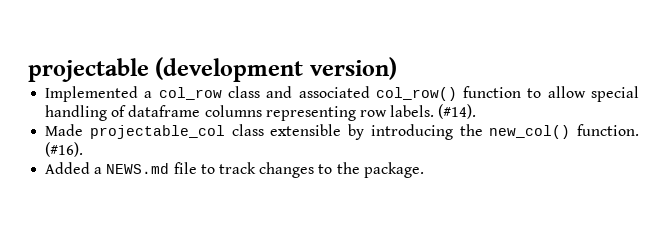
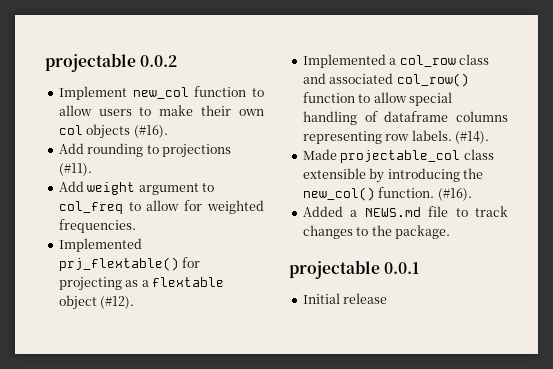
- projectable (development version)
+ projectable 0.0.2
+ Implement new_col function to allow users to make their own col objects (#16).
+ Add rounding to projections (#11).
+ Add weight argument to col_freq to allow for weighted frequencies.
+ Implemented prj_flextable() for projecting as a flextable object (#12).
+ projectable 0.0.1
+ Initial release

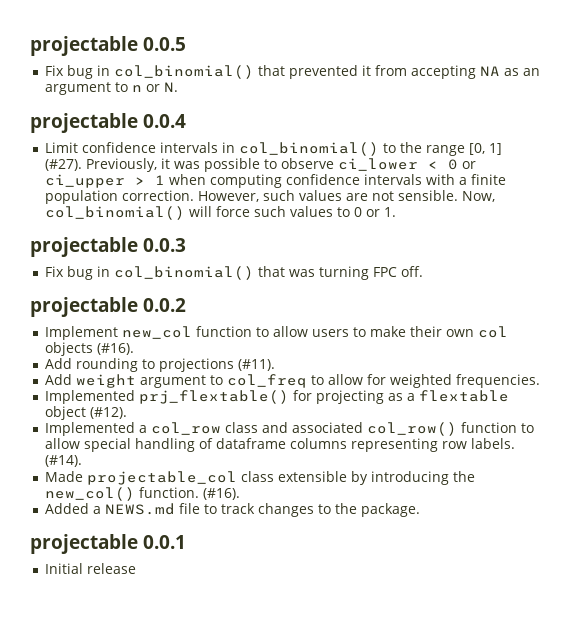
+ projectable 0.0.5
+ Fix bug in col_binomial() that prevented it from accepting NA as an argument to n or N.
+ projectable 0.0.4
+ Limit confidence intervals in col_binomial() to the range [0, 1] (#27). Previously, it was possible to observe ci_lower < 0 or ci_upper > 1 when computing confidence intervals with a finite population correction. However, such values are not sensible. Now, col_binomial() will force such values to 0 or 1.
+ projectable 0.0.3
+ Fix bug in col_binomial() that was turning FPC off.

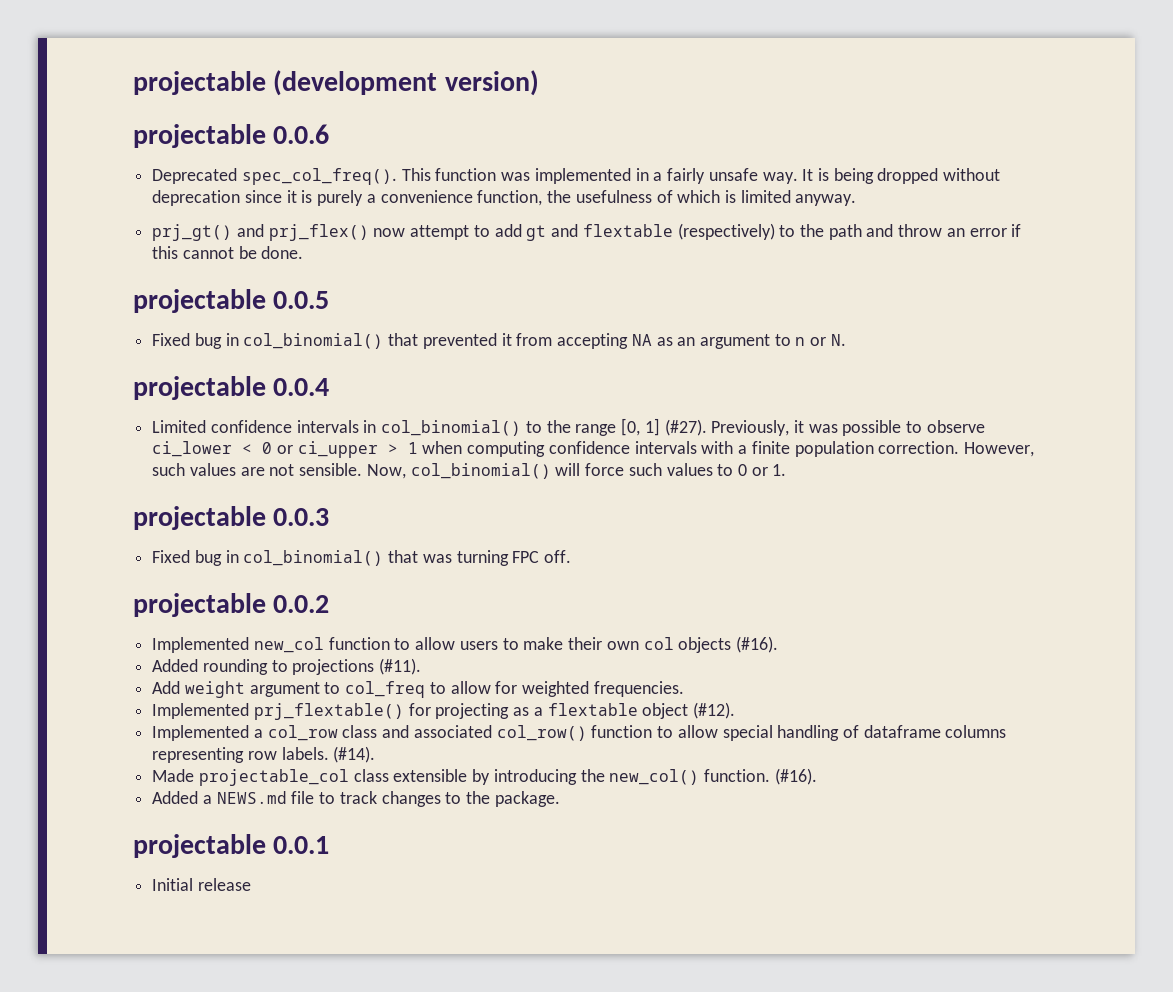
+ projectable (development version)
+ projectable 0.0.6
+ Deprecated spec_col_freq(). This function was implemented in a fairly unsafe way. It is being dropped without deprecation since it is purely a convenience function, the usefulness of which is limited anyway.
+ prj_gt() and prj_flex() now attempt to add gt and flextable (respectively) to the path and throw an error if this cannot be done.
- Fix bug in col_binomial() that prevented it from accepting NA as an argument to n or N.
+ Fixed bug in col_binomial() that prevented it from accepting NA as an argument to n or N.
- Limit confidence intervals in col_binomial() to the range [0, 1] (#27).
+ Limited confidence intervals in col_binomial() to the range [0, 1] (#27).
- Fix bug in col_binomial() that was turning FPC off.
+ Fixed bug in col_binomial() that was turning FPC off.
- Implement new_col function to allow users to make their own col objects (#16).
+ Implemented new_col function to allow users to make their own col objects (#16).
- Add rounding to projections (#11).
+ Added rounding to projections (#11).

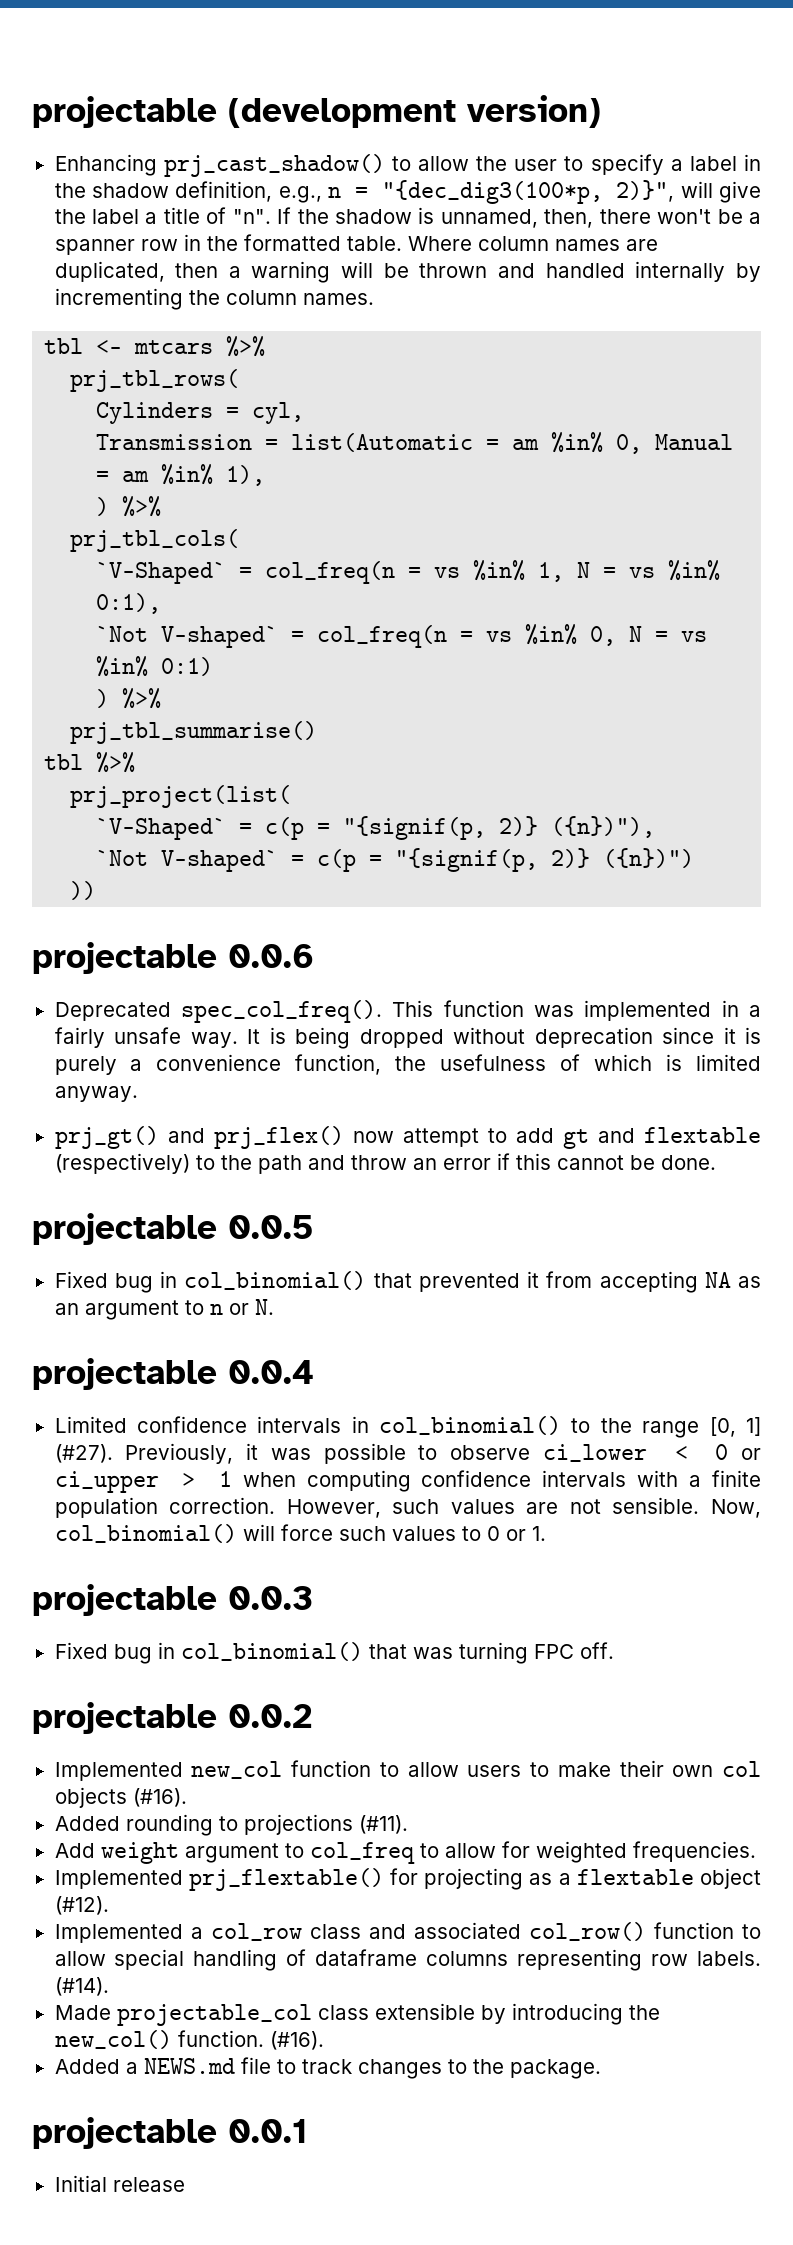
+ Enhancing prj_cast_shadow() to allow the user to specify a label in the shadow definition, e.g., n = "{dec_dig3(100*p, 2)}", will give the label a title of "n". If the shadow is unnamed, then, there won't be a spanner row in the formatted table. Where column names are duplicated, then a warning will be thrown and handled internally by incrementing the column names.
+ tbl <- mtcars %>%
+ prj_tbl_rows(
+ Cylinders = cyl,
+ Transmission = list(Automatic = am %in% 0, Manual = am %in% 1),
+ ) %>%
+ prj_tbl_cols(
+ `V-Shaped` = col_freq(n = vs %in% 1, N = vs %in% 0:1),
+ `Not V-shaped` = col_freq(n = vs %in% 0, N = vs %in% 0:1)
+ ) %>%
+ prj_tbl_summarise()
+ tbl %>%
+ prj_project(list(
+ `V-Shaped` = c(p = "{signif(p, 2)} ({n})"),
+ `Not V-shaped` = c(p = "{signif(p, 2)} ({n})")
+ ))

